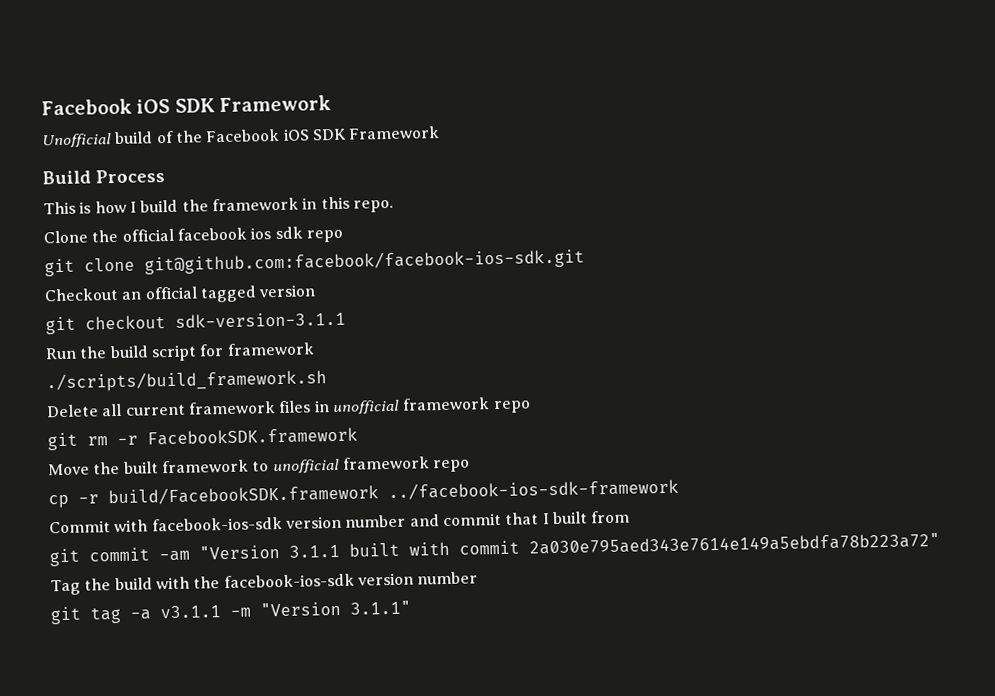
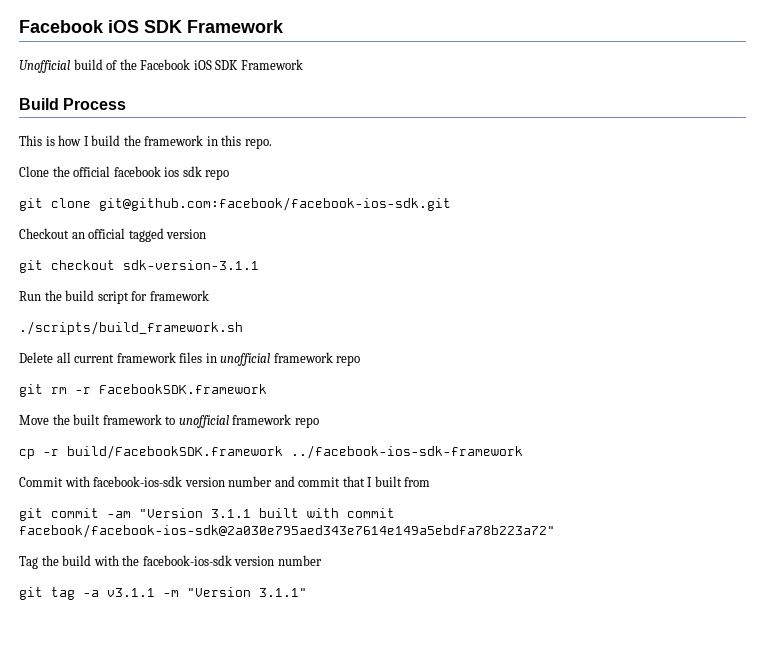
- git commit -am "Version 3.1.1 built with commit 2a030e795aed343e7614e149a5ebdfa78b223a72"
+ git commit -am "Version 3.1.1 built with commit facebook/facebook-ios-sdk@2a030e795aed343e7614e149a5ebdfa78b223a72"

